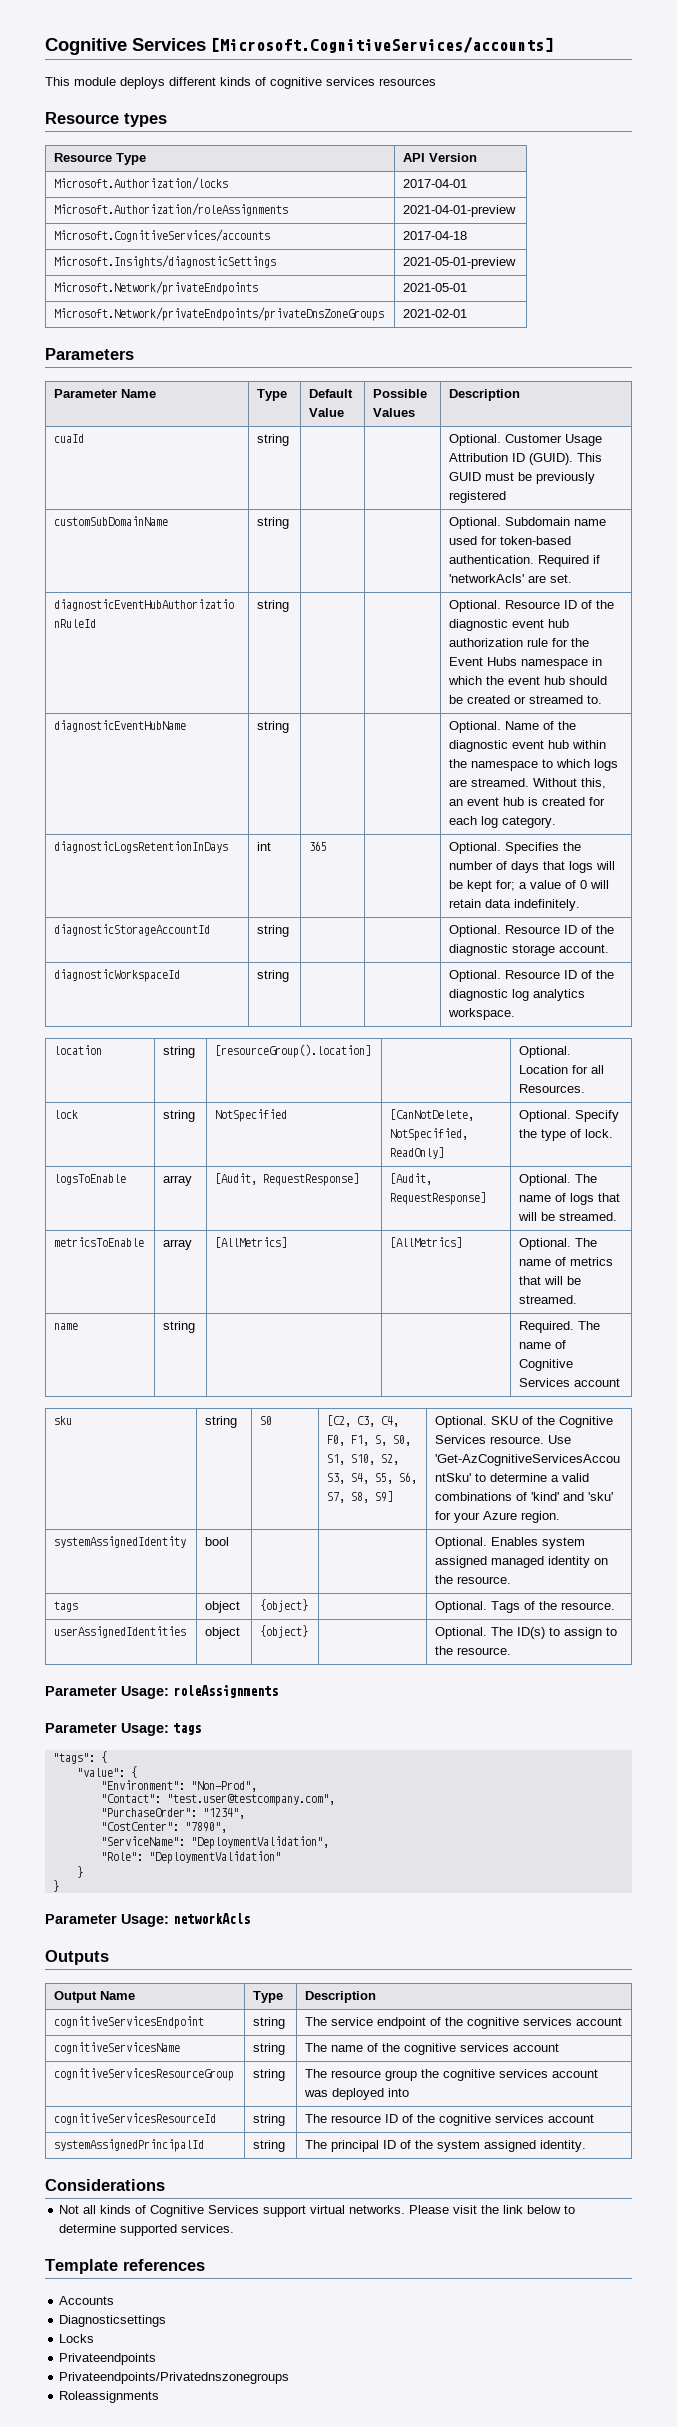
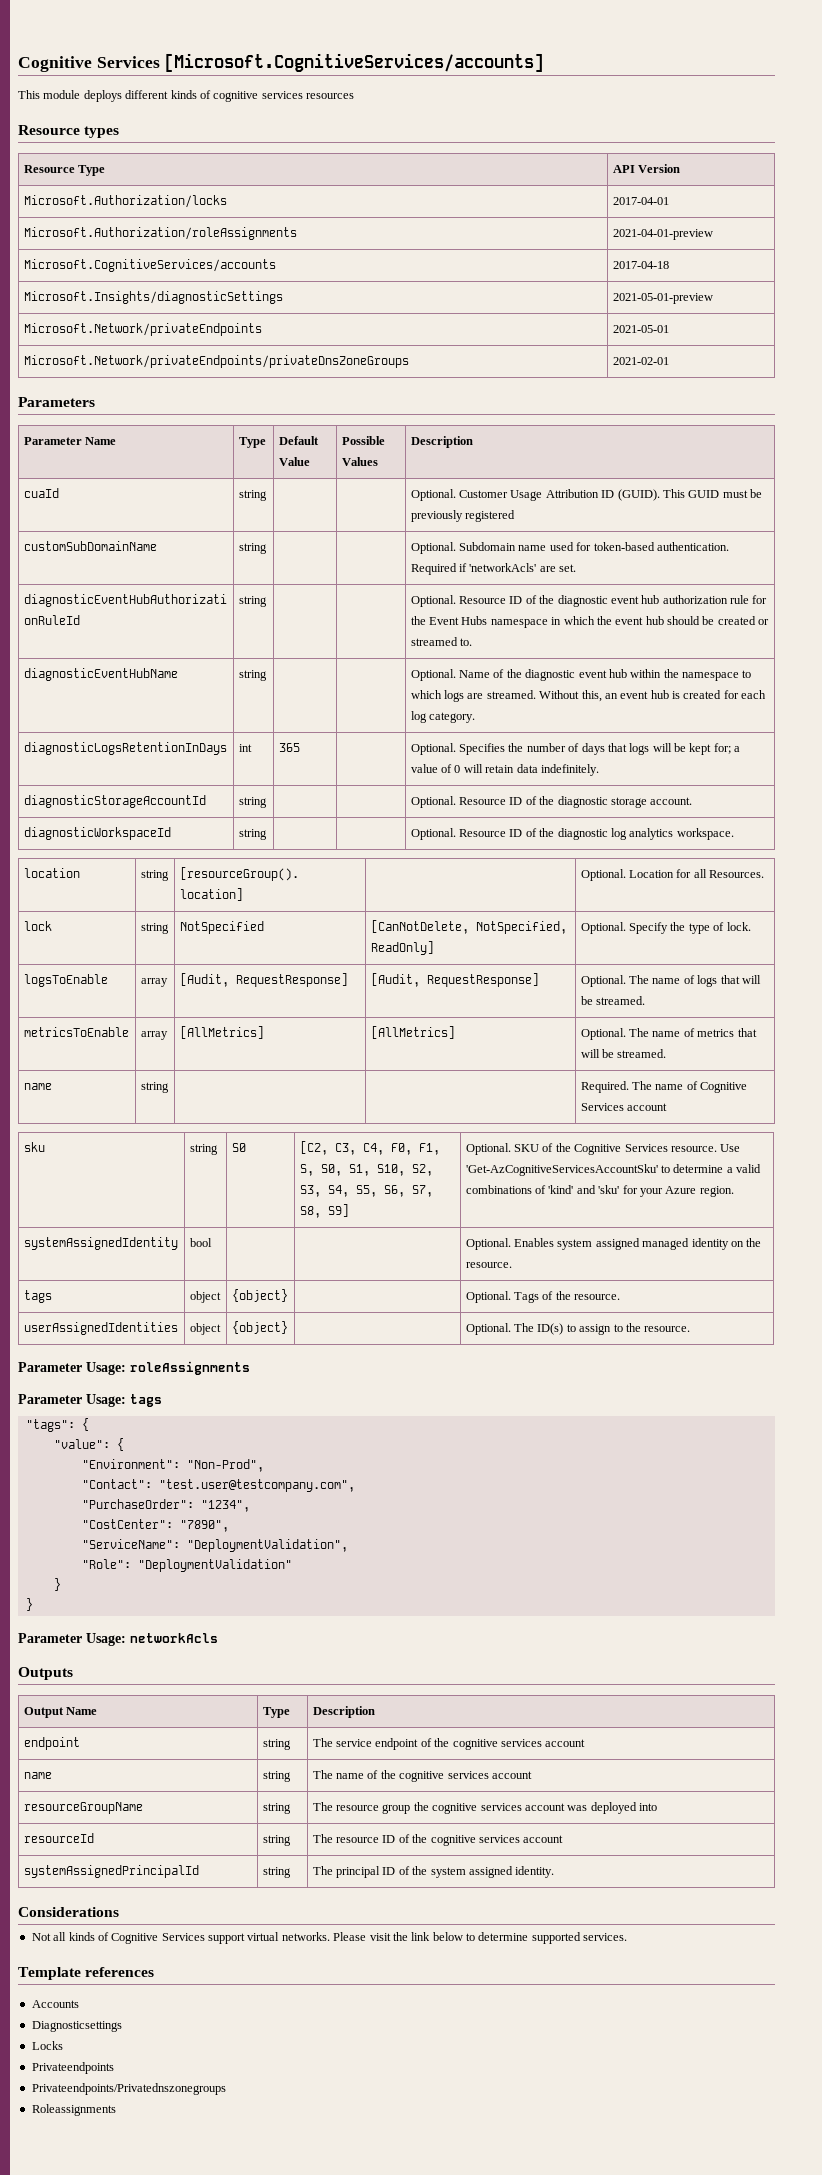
- cognitiveServicesEndpoint | string | The service endpoint of the cognitive services account
+ endpoint | string | The service endpoint of the cognitive services account
- cognitiveServicesName | string | The name of the cognitive services account
+ name | string | The name of the cognitive services account
- cognitiveServicesResourceGroup | string | The resource group the cognitive services account was deployed into
+ resourceGroupName | string | The resource group the cognitive services account was deployed into
- cognitiveServicesResourceId | string | The resource ID of the cognitive services account
+ resourceId | string | The resource ID of the cognitive services account

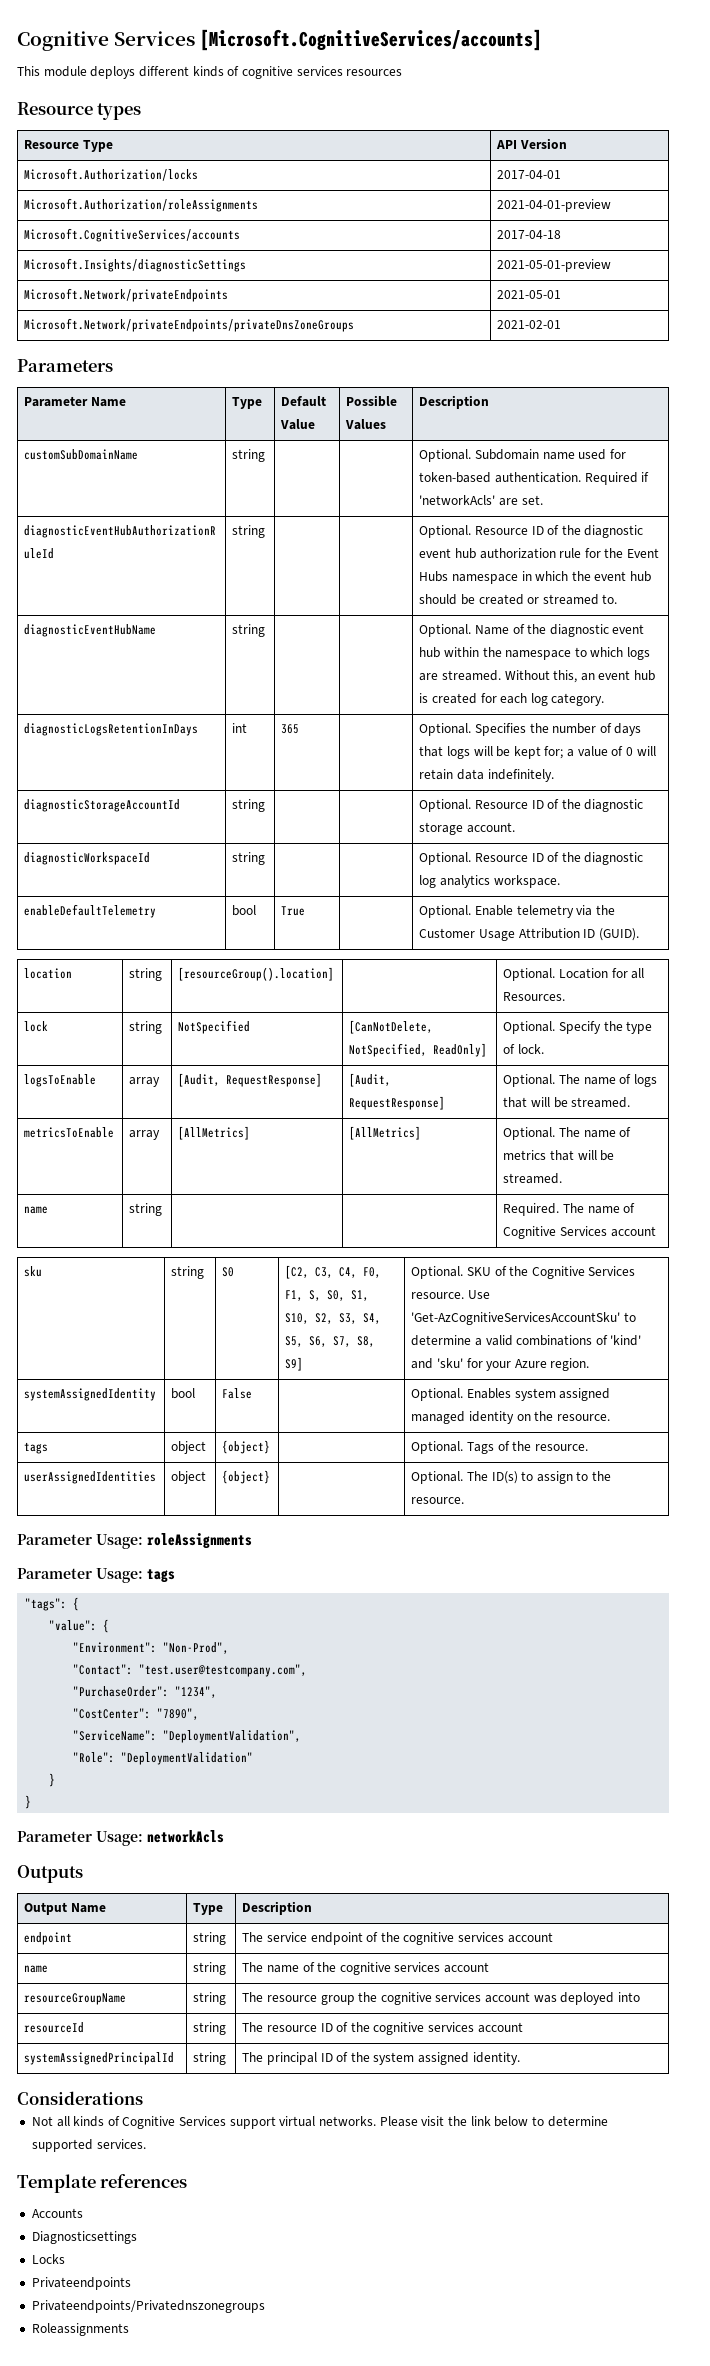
- cuaId | string | | | Optional. Customer Usage Attribution ID (GUID). This GUID must be previously registered
+ enableDefaultTelemetry | bool | True | | Optional. Enable telemetry via the Customer Usage Attribution ID (GUID).
- systemAssignedIdentity | bool | | | Optional. Enables system assigned managed identity on the resource.
+ systemAssignedIdentity | bool | False | | Optional. Enables system assigned managed identity on the resource.

